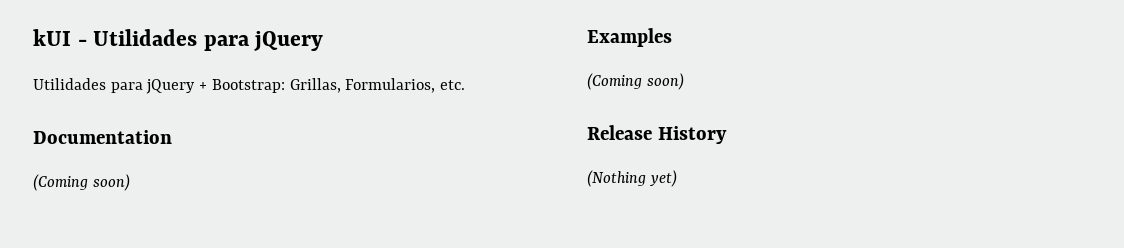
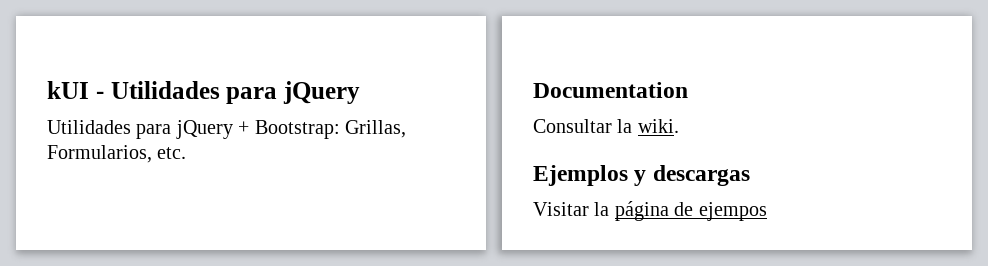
  Documentation
- (Coming soon)
- Examples
- (Coming soon)
- Release History
- (Nothing yet)
+ Consultar la wiki.
+ Ejemplos y descargas
+ Visitar la página de ejempos

